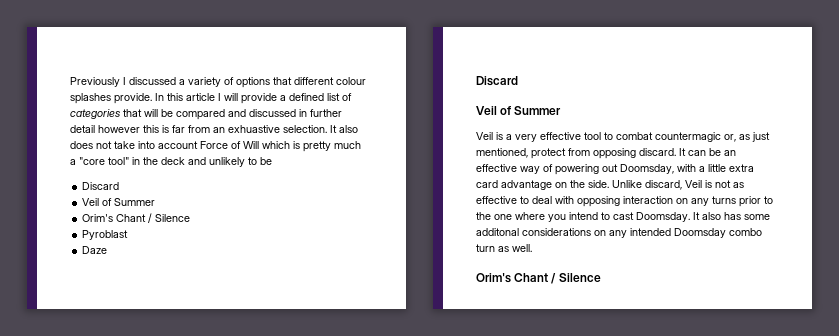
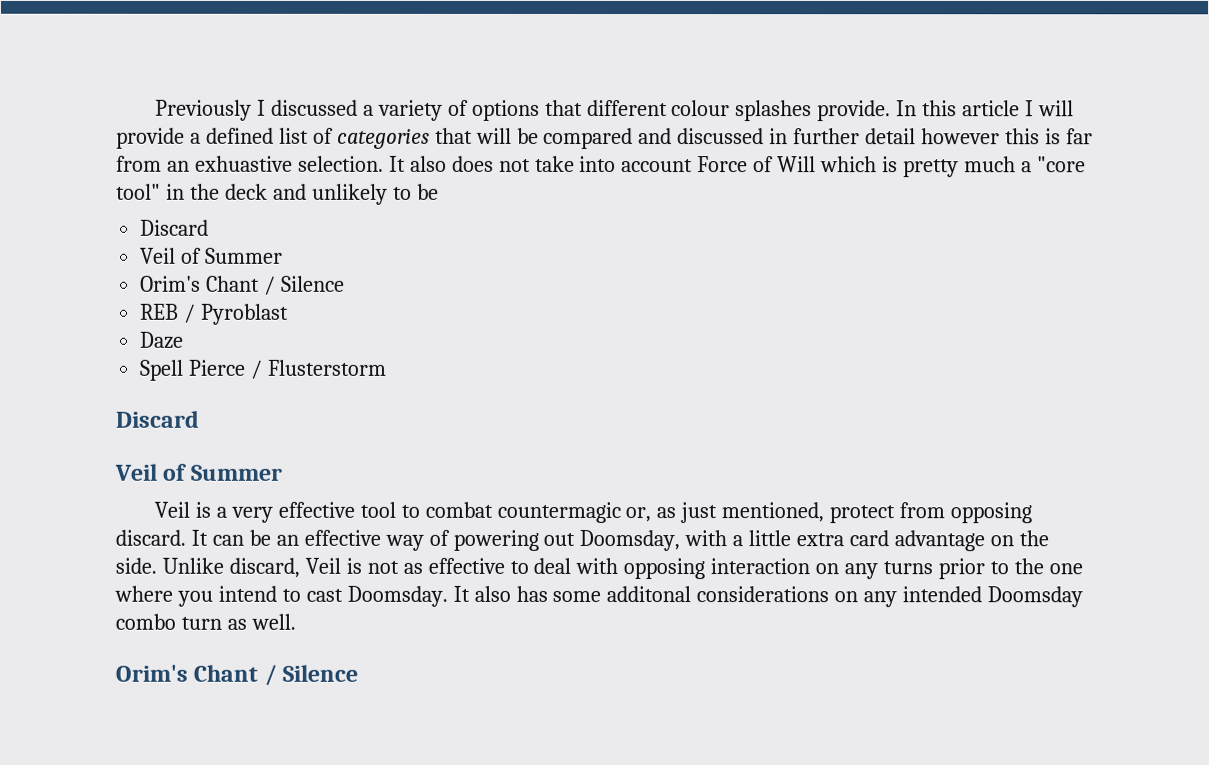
- Pyroblast
+ REB / Pyroblast
+ Spell Pierce / Flusterstorm

